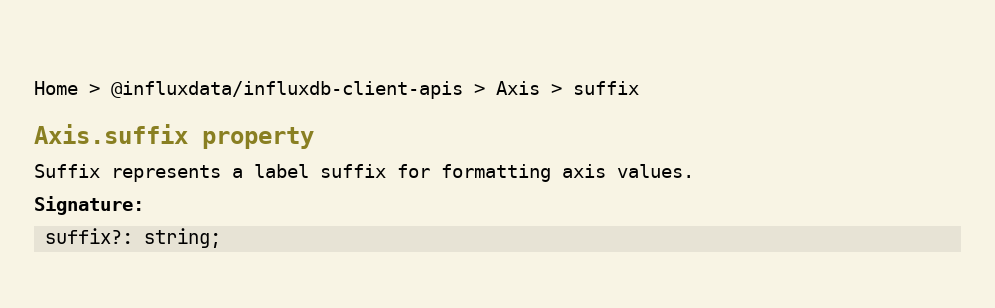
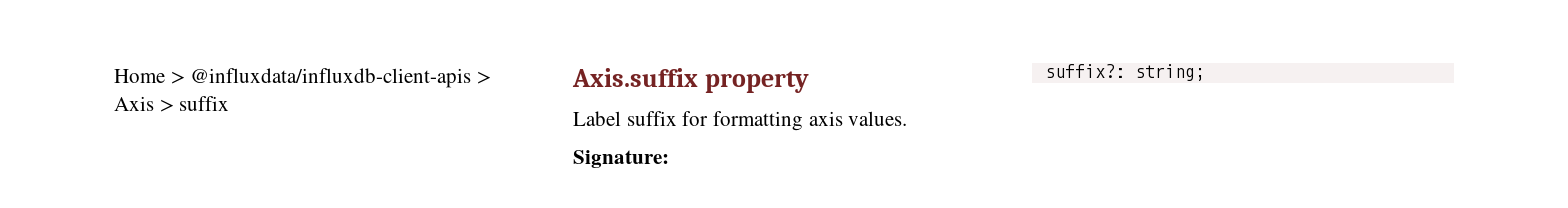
- Suffix represents a label suffix for formatting axis values.
+ Label suffix for formatting axis values.

